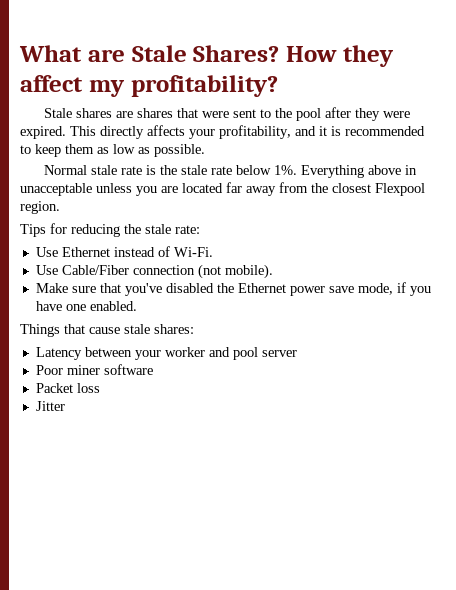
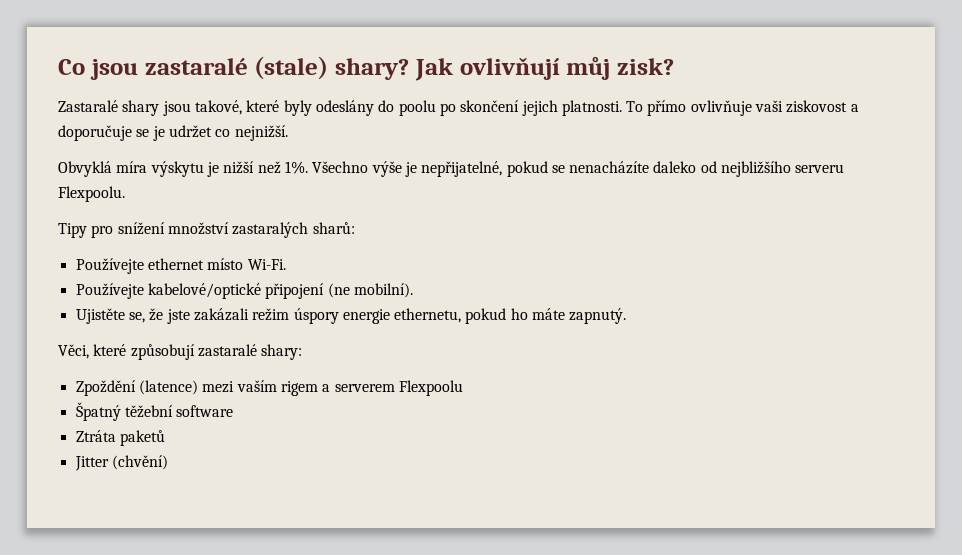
- What are Stale Shares? How they affect my profitability?
- Stale shares are shares that were sent to the pool after they were expired. This directly affects your profitability, and it is recommended to keep them as low as possible.
- Normal stale rate is the stale rate below 1%. Everything above in unacceptable unless you are located far away from the closest Flexpool region.
- Tips for reducing the stale rate:
- Use Ethernet instead of Wi-Fi.
- Use Cable/Fiber connection (not mobile).
- Make sure that you've disabled the Ethernet power save mode, if you have one enabled.
- Things that cause stale shares:
- Latency between your worker and pool server
- Poor miner software
+ Co jsou zastaralé (stale) shary? Jak ovlivňují můj zisk?
+ Zastaralé shary jsou takové, které byly odeslány do poolu po skončení jejich platnosti. To přímo ovlivňuje vaši ziskovost a doporučuje se je udržet co nejnižší.
+ Obvyklá míra výskytu je nižší než 1%. Všechno výše je nepřijatelné, pokud se nenacházíte daleko od nejbližšího serveru Flexpoolu.
+ Tipy pro snížení množství zastaralých sharů:
+ Používejte ethernet místo Wi-Fi.
+ Používejte kabelové/optické připojení (ne mobilní).
+ Ujistěte se, že jste zakázali režim úspory energie ethernetu, pokud ho máte zapnutý.
+ Věci, které způsobují zastaralé shary:
+ Zpoždění (latence) mezi vaším rigem a serverem Flexpoolu
+ Špatný těžební software
- Packet loss
+ Ztráta paketů
- Jitter
+ Jitter (chvění)

